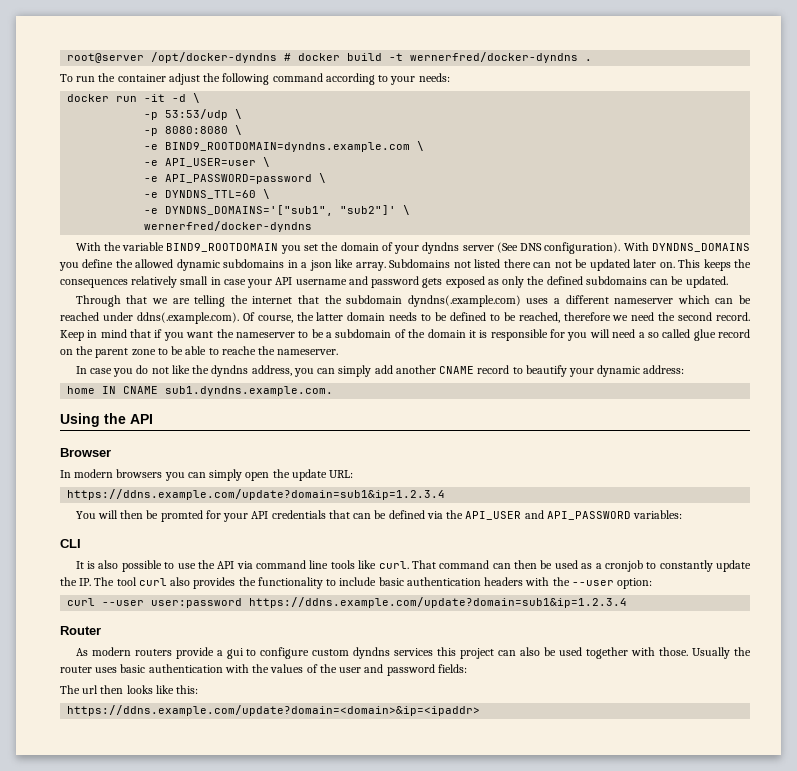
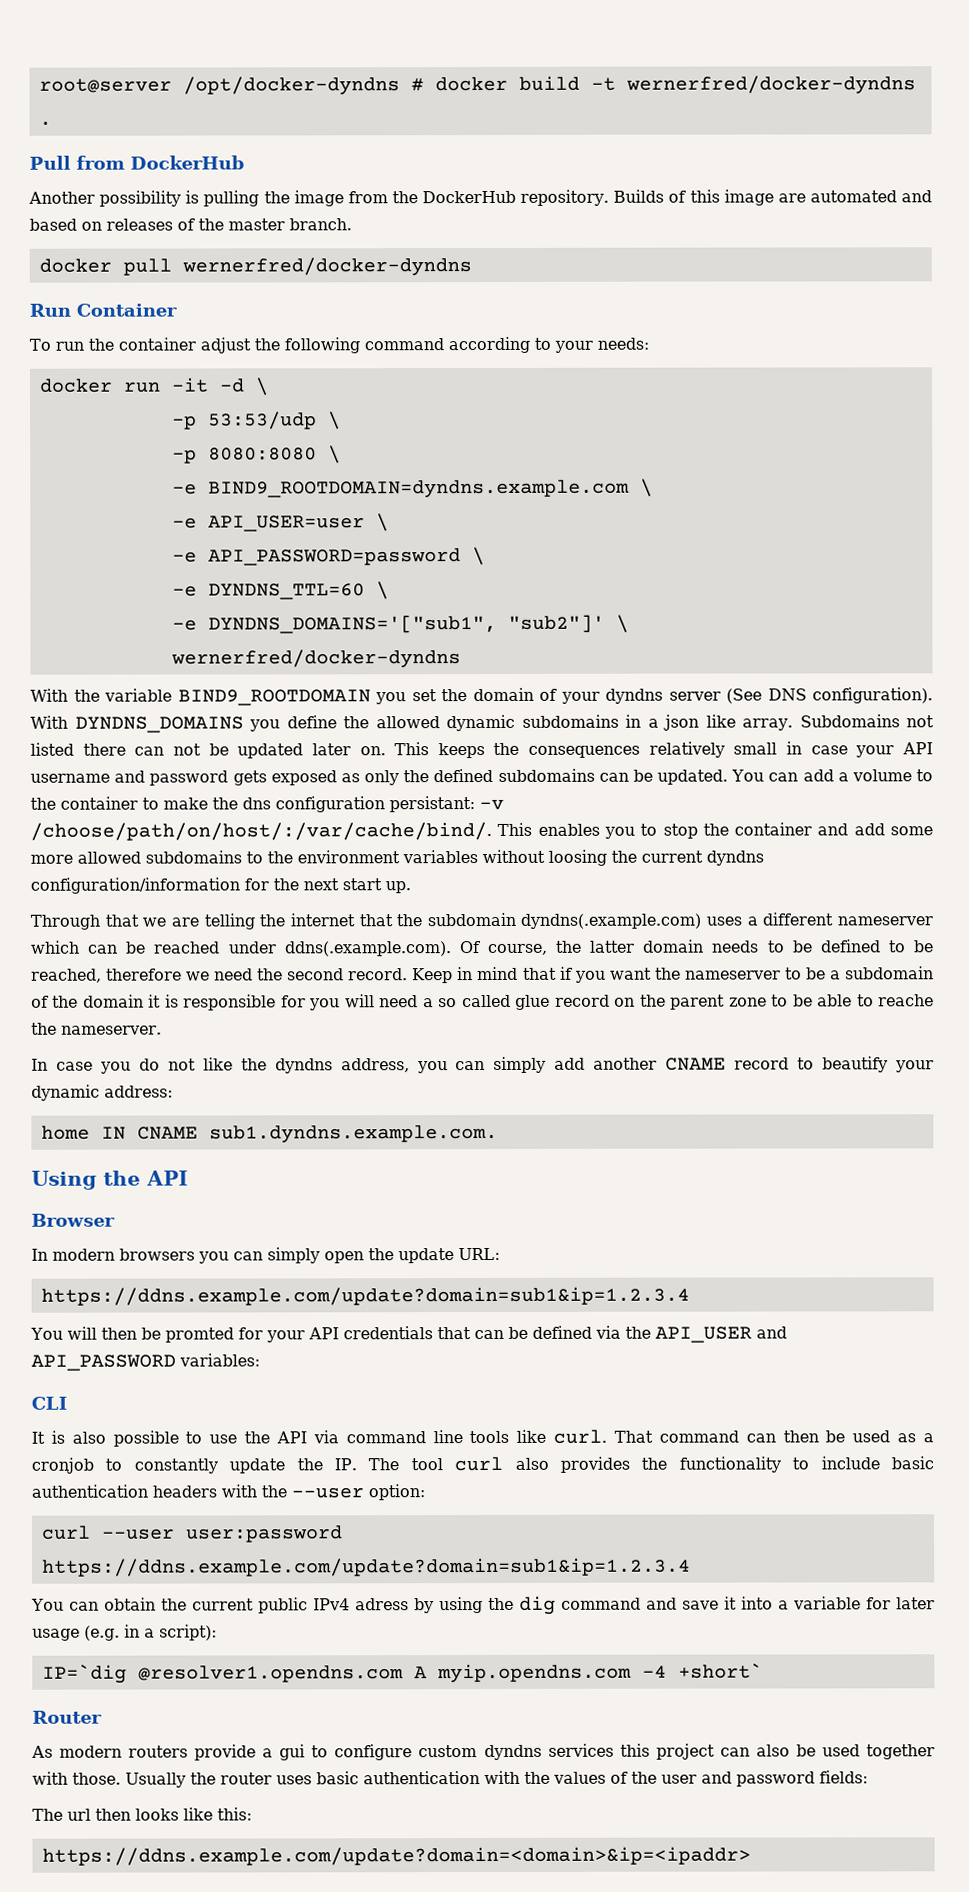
+ Pull from DockerHub
+ Another possibility is pulling the image from the DockerHub repository. Builds of this image are automated and based on releases of the master branch.
+ docker pull wernerfred/docker-dyndns
+ Run Container
+ You can add a volume to the container to make the dns configuration persistant: -v /choose/path/on/host/:/var/cache/bind/. This enables you to stop the container and add some more allowed subdomains to the environment variables without loosing the current dyndns configuration/information for the next start up.
+ You can obtain the current public IPv4 adress by using the dig command and save it into a variable for later usage (e.g. in a script):
+ IP=`dig @resolver1.opendns.com A myip.opendns.com -4 +short`

